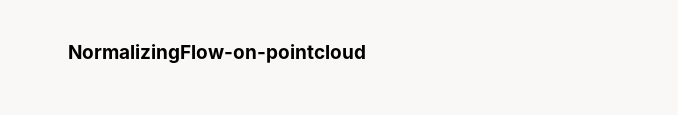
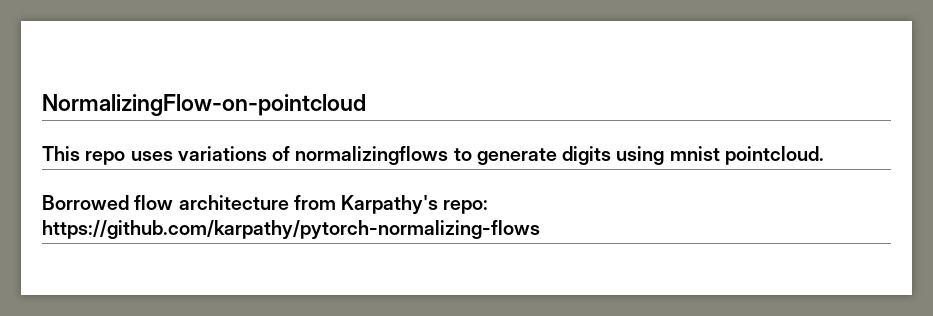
+ This repo uses variations of normalizingflows to generate digits using mnist pointcloud.
+ Borrowed flow architecture from Karpathy's repo: https://github.com/karpathy/pytorch-normalizing-flows

